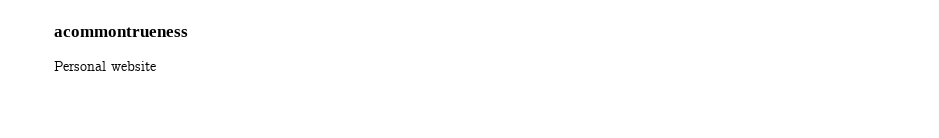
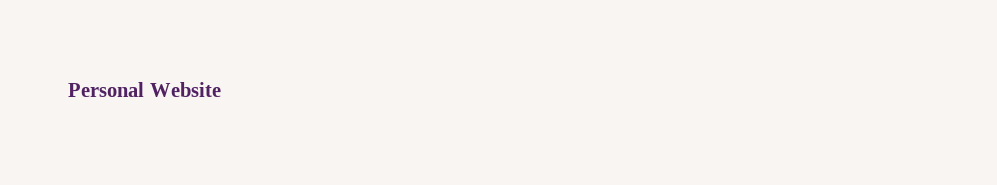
- acommontrueness
- Personal website
+ Personal Website

